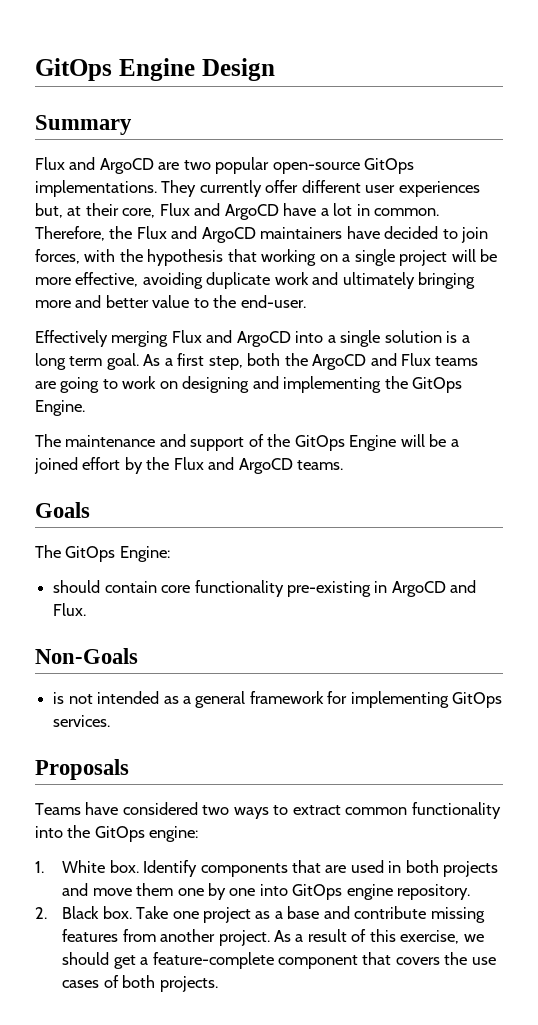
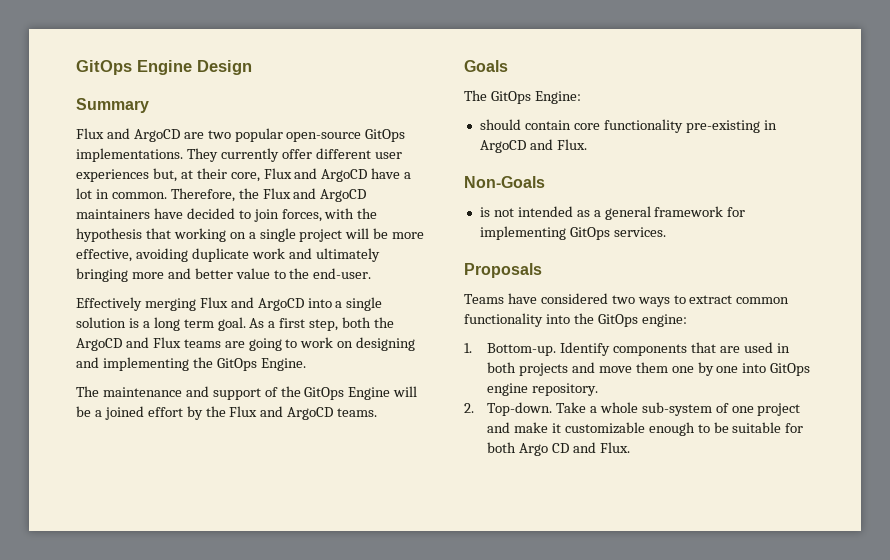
- 1. White box.
+ 1. Bottom-up.
- 2. Black box. Take one project as a base and contribute missing features from another project. As a result of this exercise, we should get a feature-complete component that covers the use cases of both projects.
+ 2. Top-down. Take a whole sub-system of one project and make it customizable enough to be suitable for both Argo CD and Flux.

